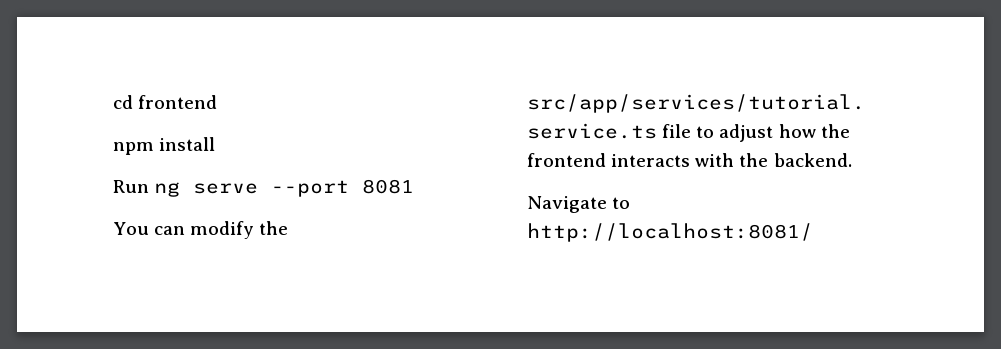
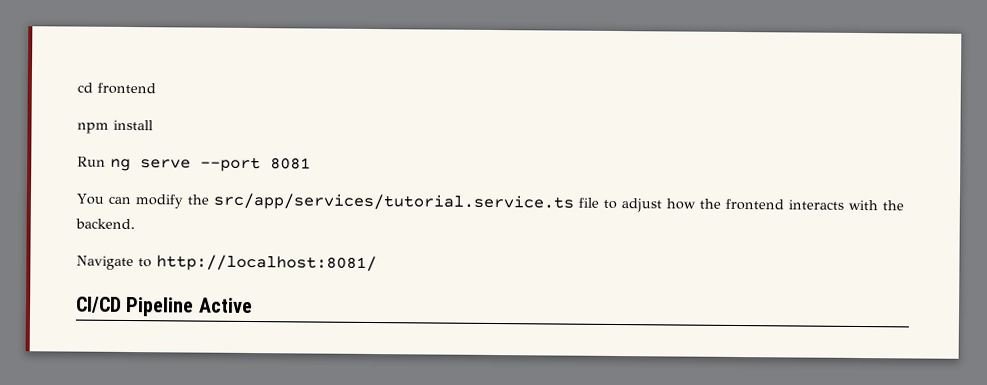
+ CI/CD Pipeline Active

